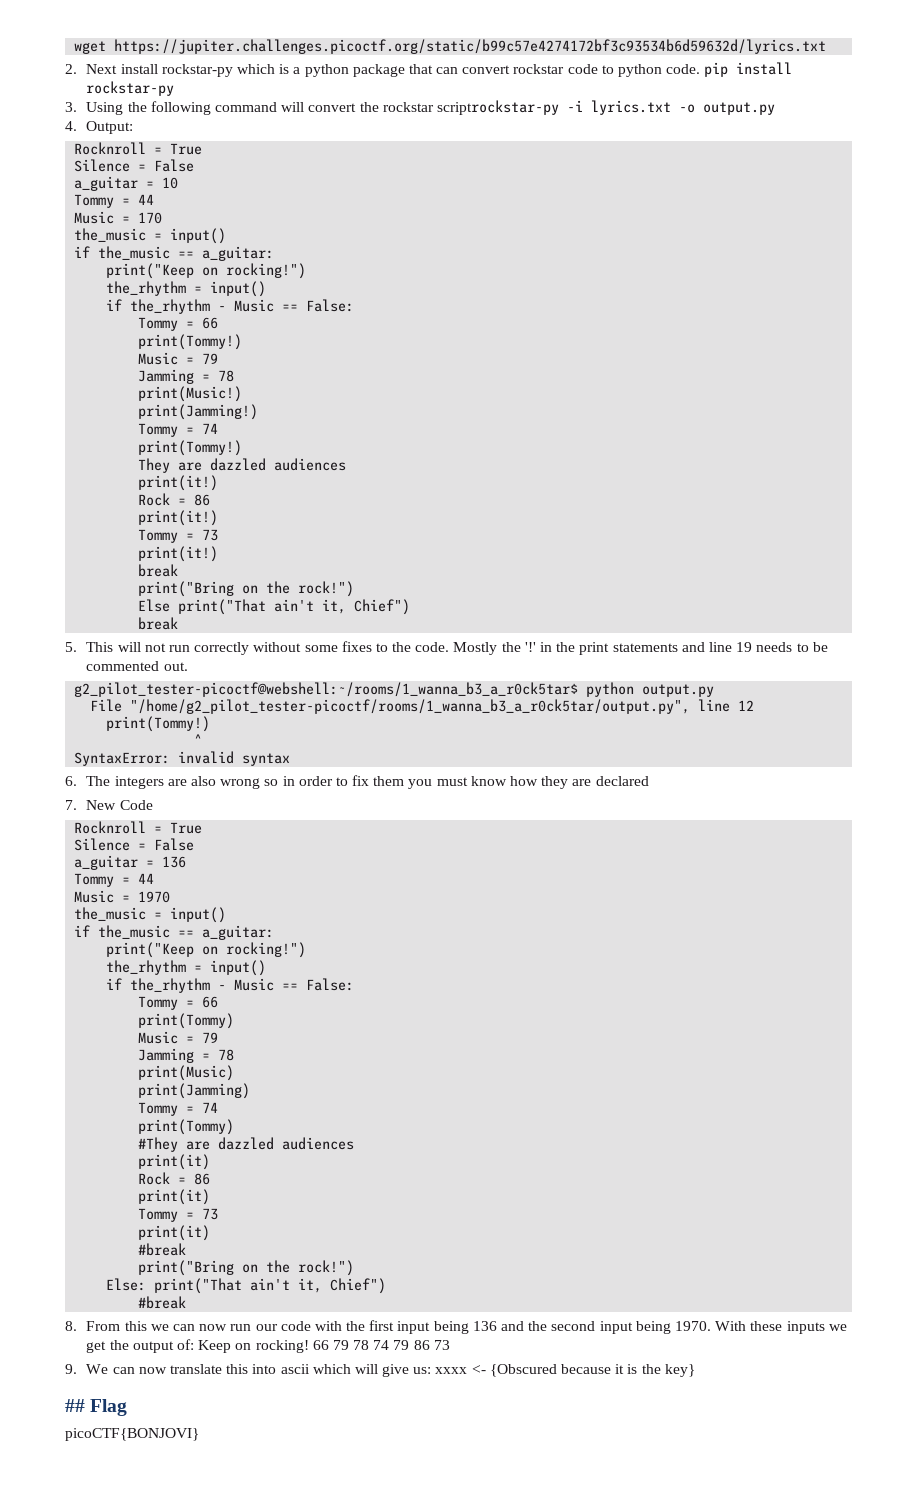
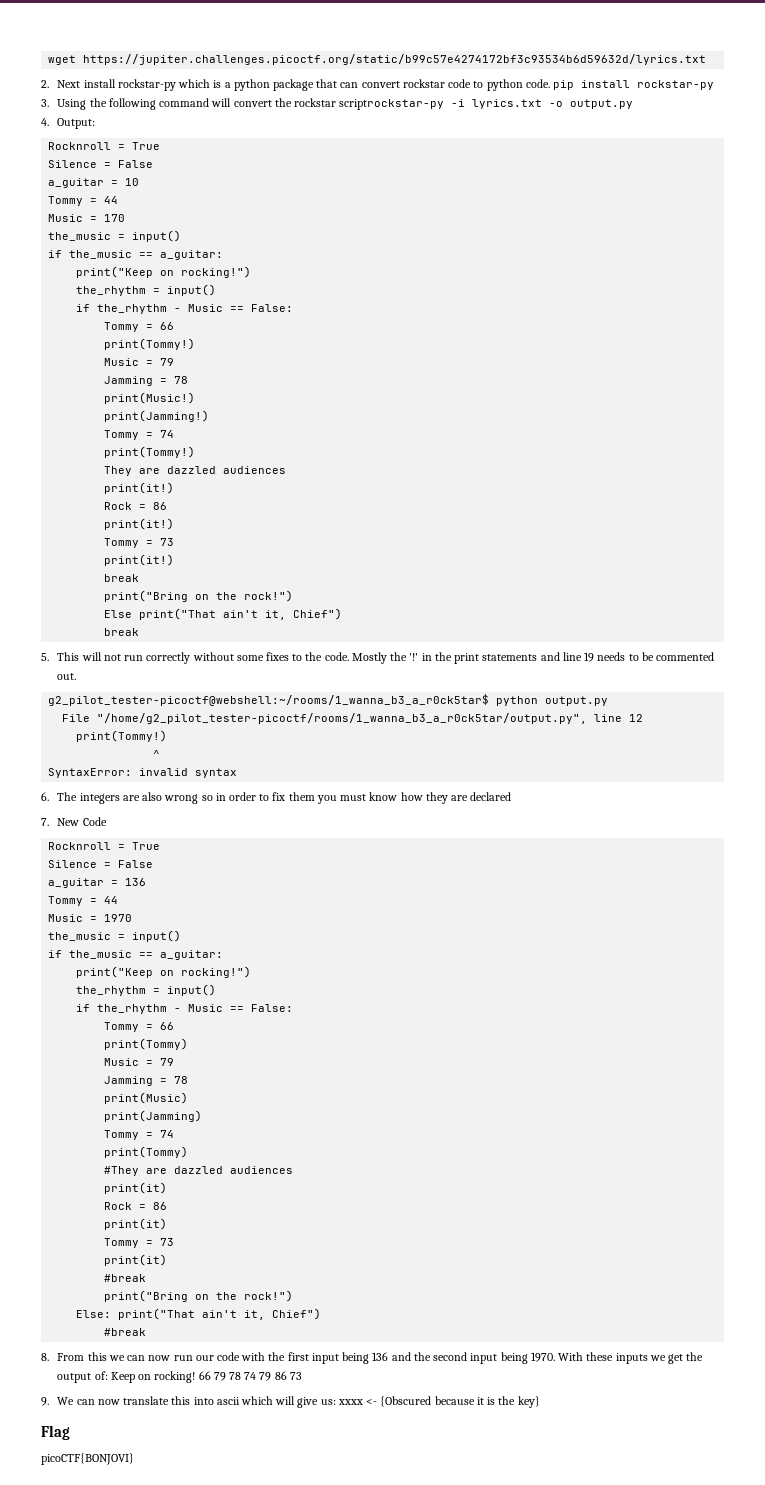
- ## Flag
+ Flag

